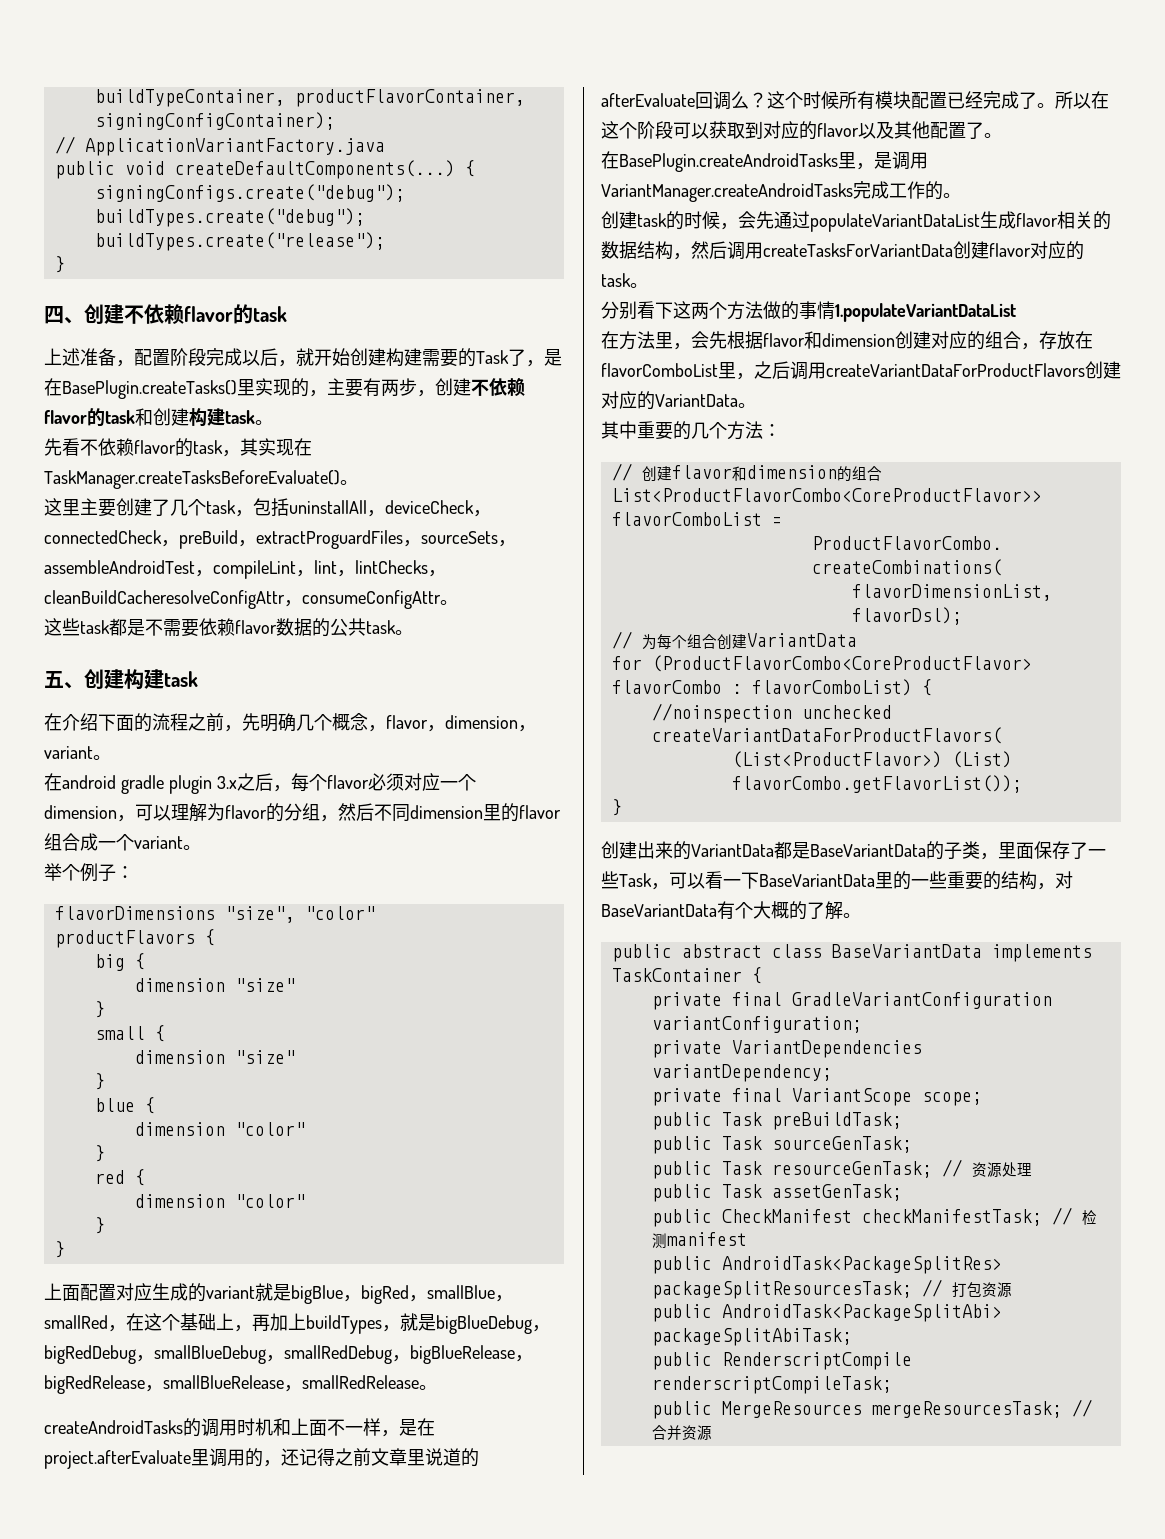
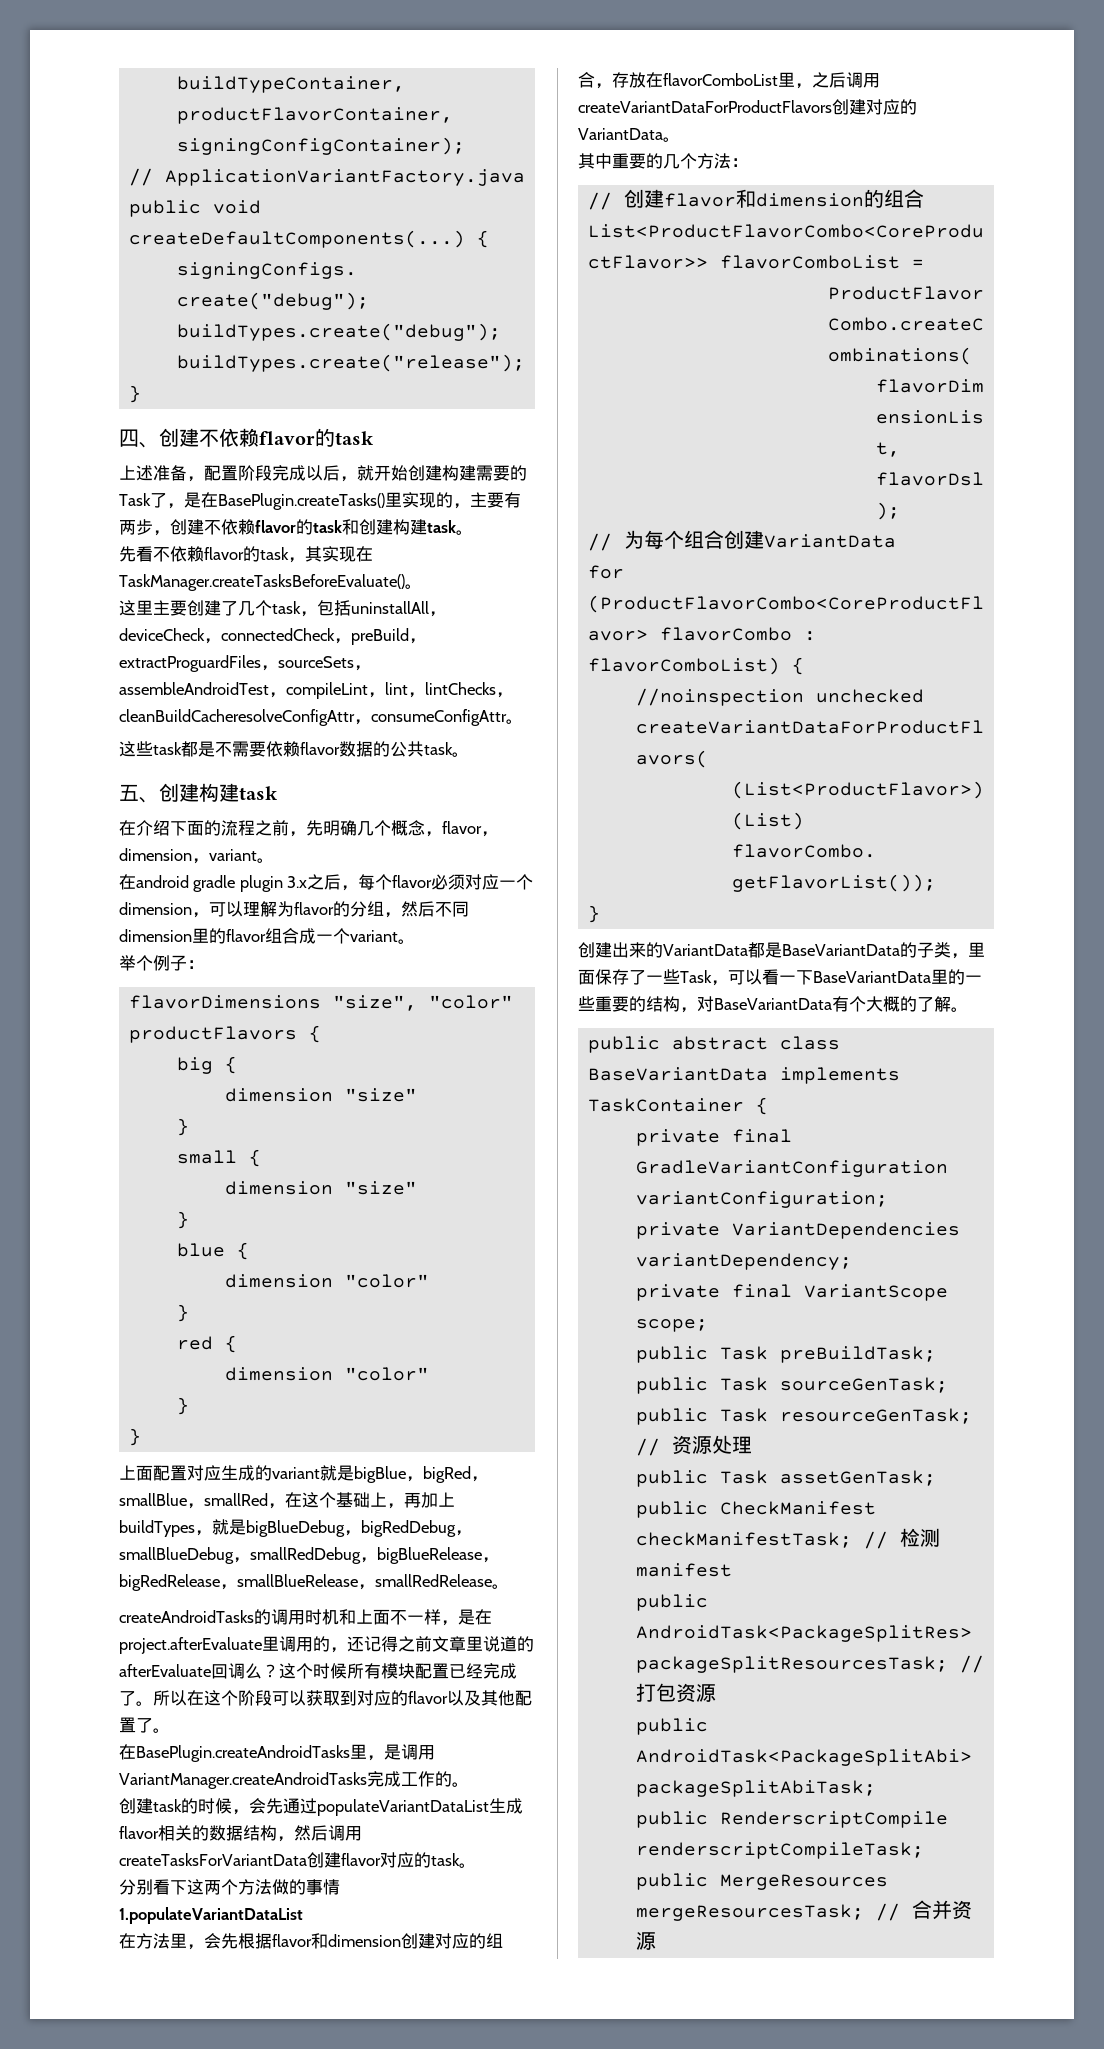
- 分别看下这两个方法做的事情1.populateVariantDataList
+ 分别看下这两个方法做的事情
+ 1.populateVariantDataList

